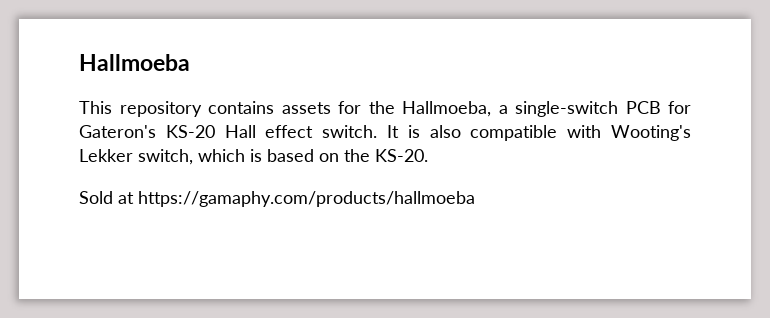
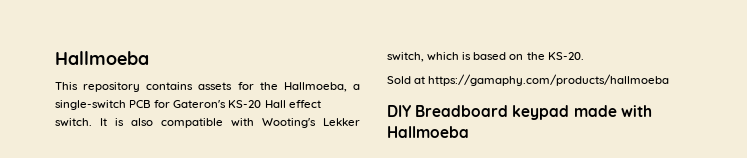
+ DIY Breadboard keypad made with Hallmoeba

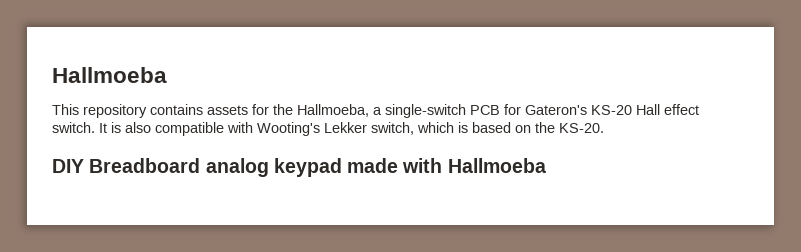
- Sold at https://gamaphy.com/products/hallmoeba
- DIY Breadboard keypad made with Hallmoeba
+ DIY Breadboard analog keypad made with Hallmoeba

